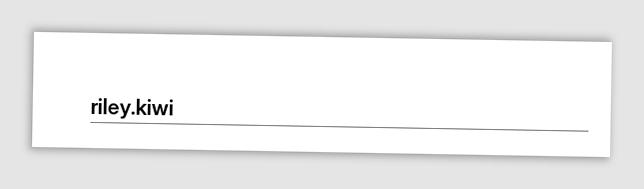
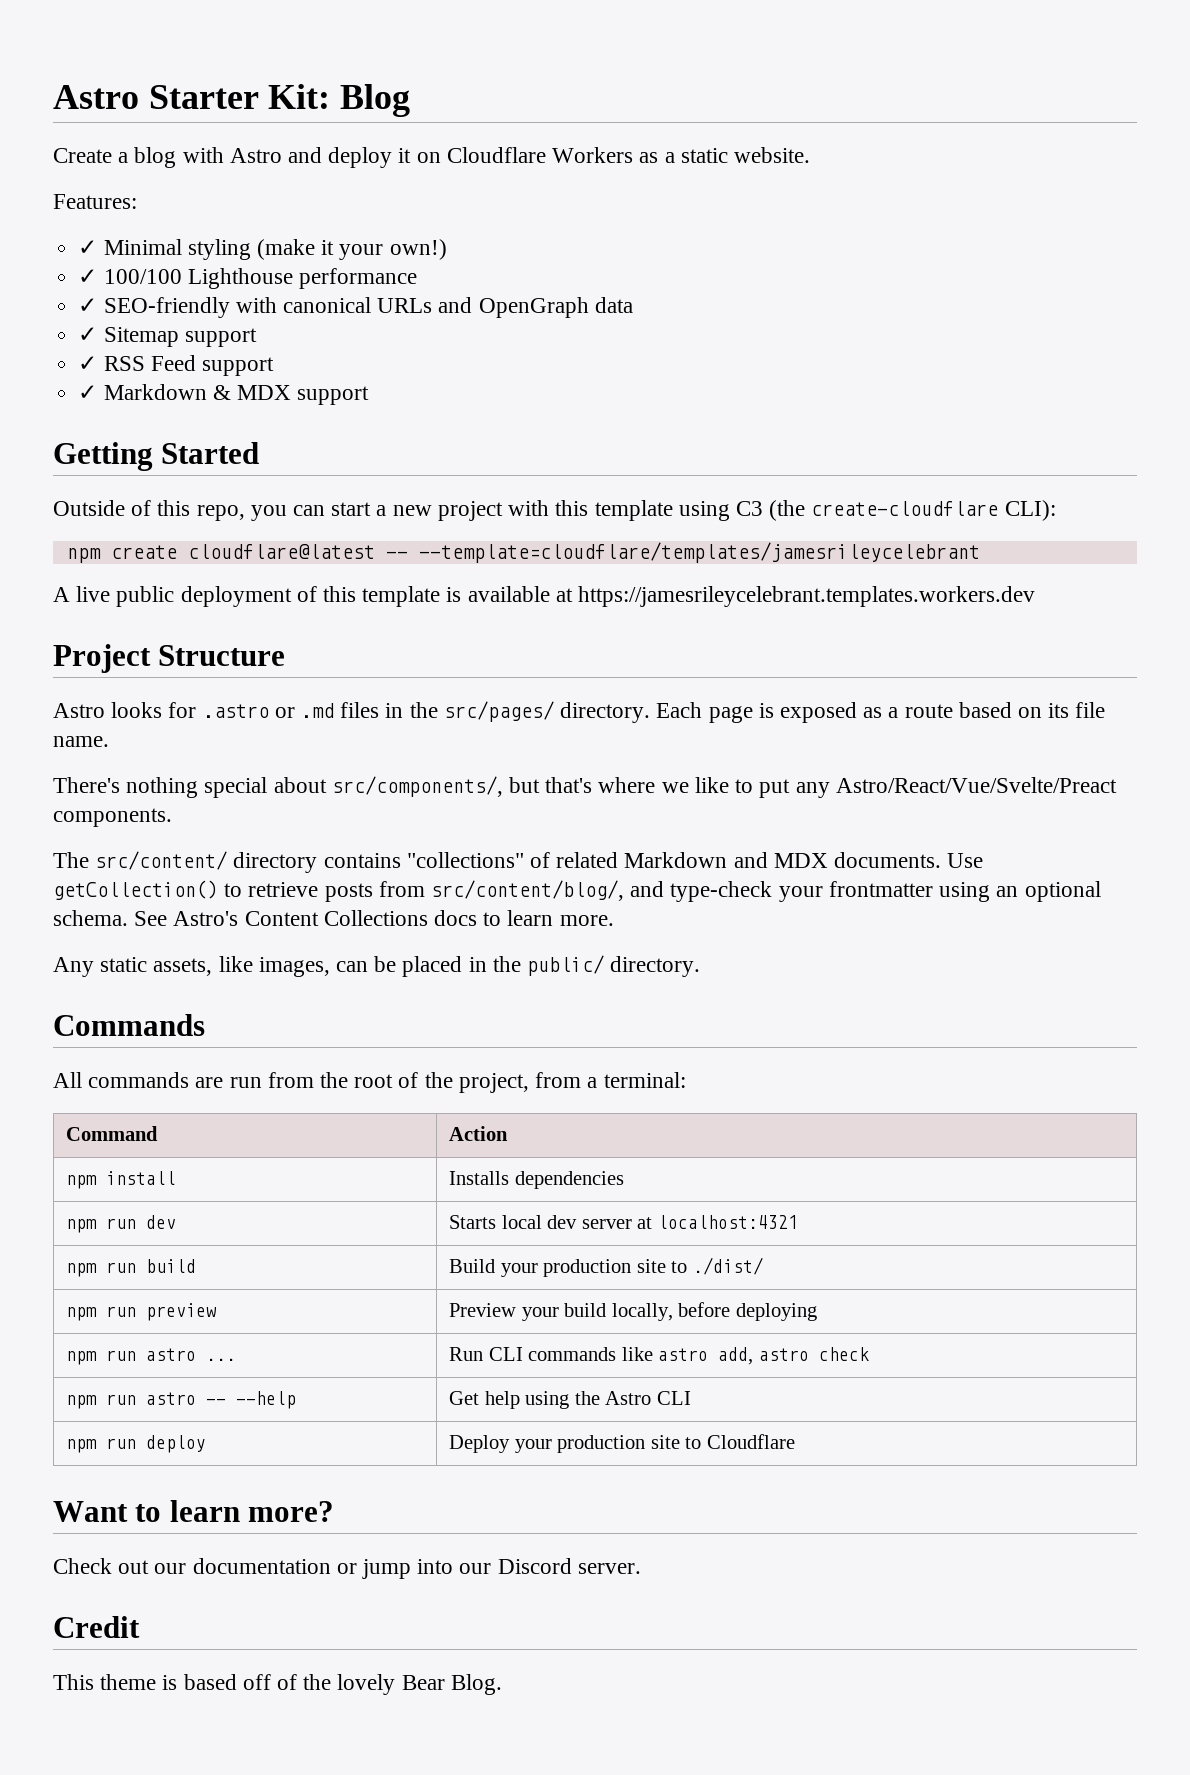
- riley.kiwi
+ Astro Starter Kit: Blog
+ Create a blog with Astro and deploy it on Cloudflare Workers as a static website.
+ Features:
+ ✓ Minimal styling (make it your own!)
+ ✓ 100/100 Lighthouse performance
+ ✓ SEO-friendly with canonical URLs and OpenGraph data
+ ✓ Sitemap support
+ ✓ RSS Feed support
+ ✓ Markdown & MDX support
+ Getting Started
+ Outside of this repo, you can start a new project with this template using C3 (the create-cloudflare CLI):
+ npm create cloudflare@latest -- --template=cloudflare/templates/jamesrileycelebrant
+ A live public deployment of this template is available at https://jamesrileycelebrant.templates.workers.dev
+ Project Structure
+ Astro looks for .astro or .md files in the src/pages/ directory. Each page is exposed as a route based on its file name.
+ There's nothing special about src/components/, but that's where we like to put any Astro/React/Vue/Svelte/Preact components.
+ The src/content/ directory contains "collections" of related Markdown and MDX documents. Use getCollection() to retrieve posts from src/content/blog/, and type-check your frontmatter using an optional schema. See Astro's Content Collections docs to learn more.
+ Any static assets, like images, can be placed in the public/ directory.
+ Commands
+ All commands are run from the root of the project, from a terminal:
+ Command | Action
+ npm install | Installs dependencies
+ npm run dev | Starts local dev server at localhost:4321
+ npm run build | Build your production site to ./dist/
+ npm run preview | Preview your build locally, before deploying
+ npm run astro ... | Run CLI commands like astro add, astro check
+ npm run astro -- --help | Get help using the Astro CLI
+ npm run deploy | Deploy your production site to Cloudflare
+ Want to learn more?
+ Check out our documentation or jump into our Discord server.
+ Credit
+ This theme is based off of the lovely Bear Blog.

